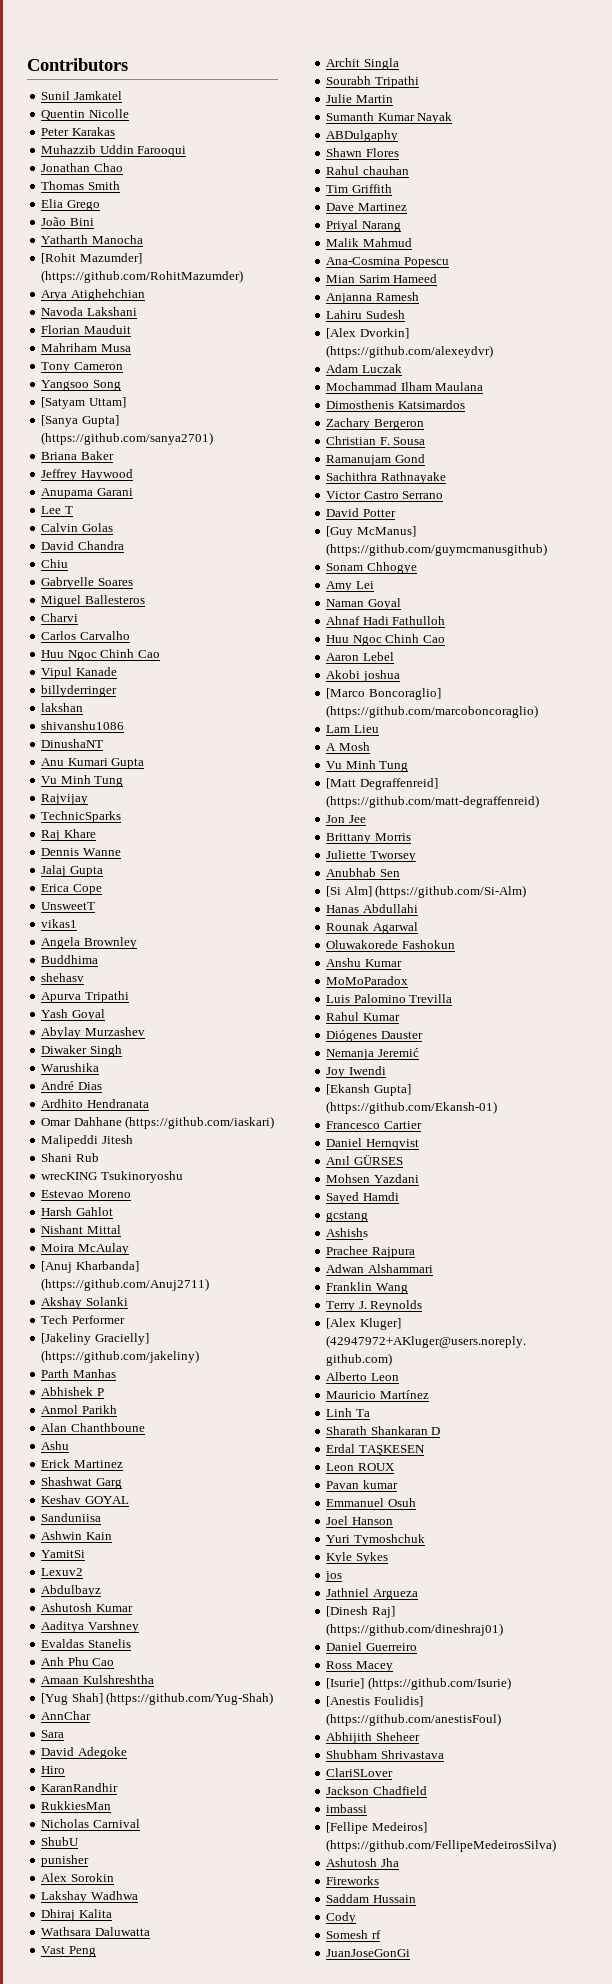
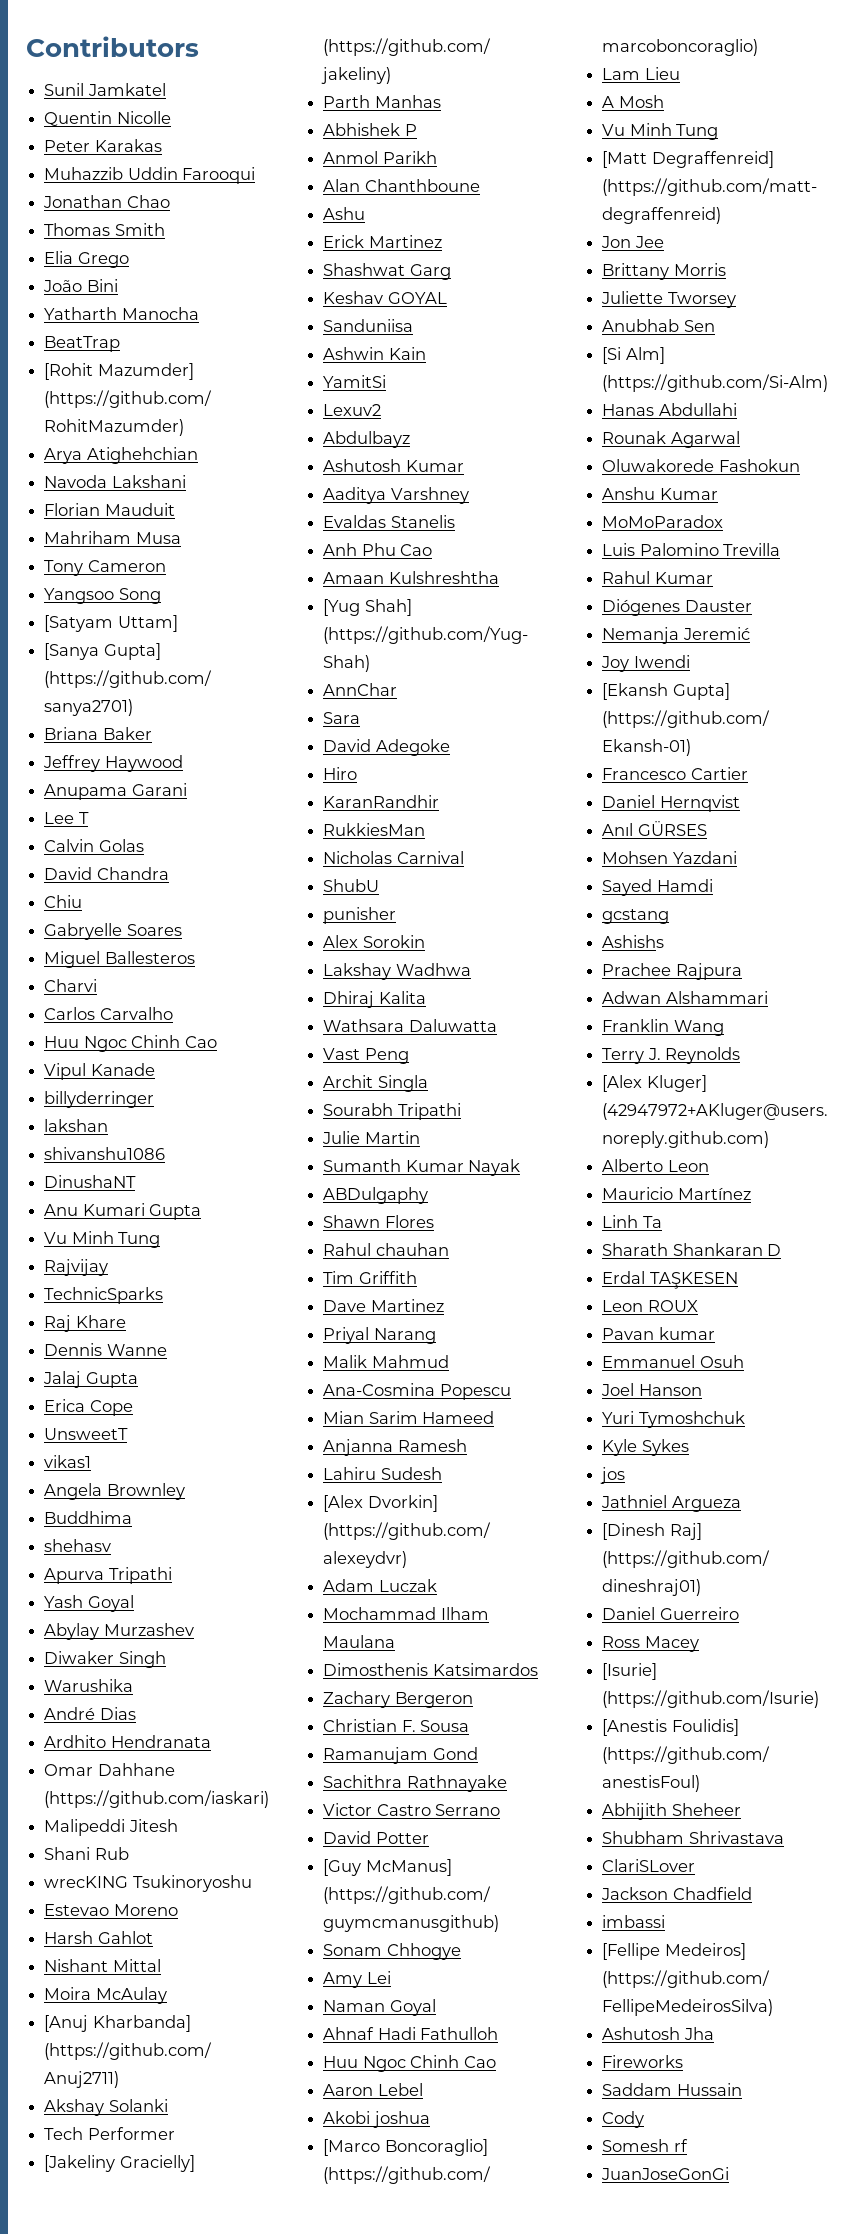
+ BeatTrap

